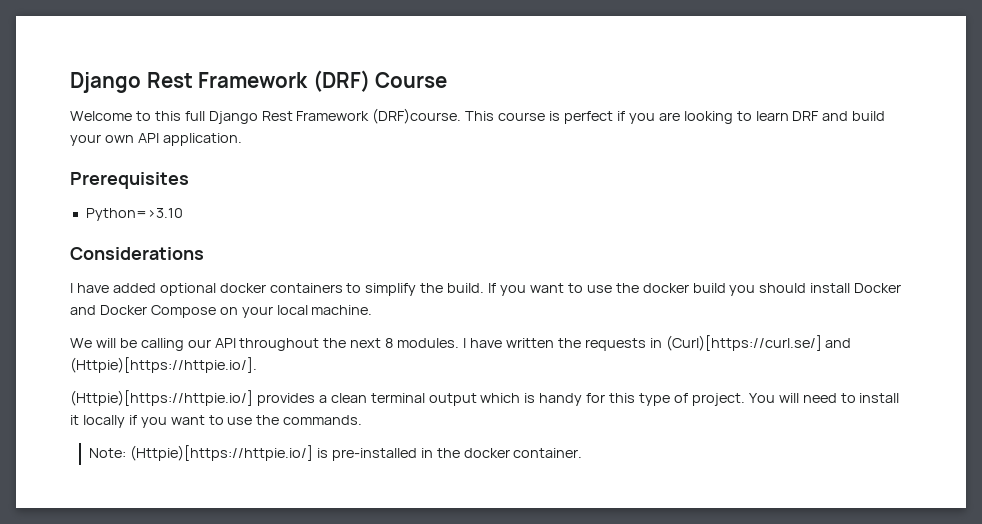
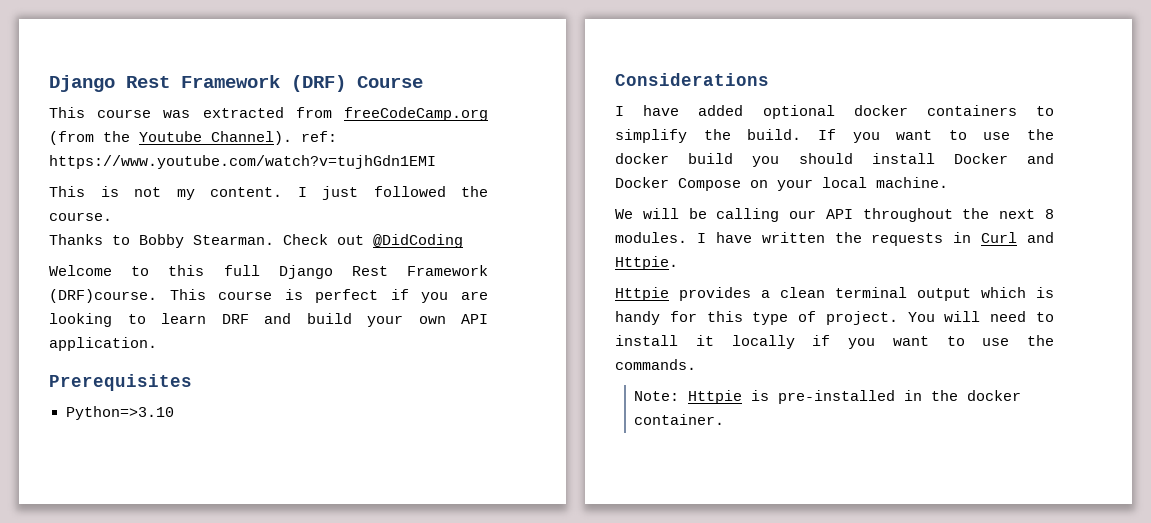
+ This course was extracted from freeCodeCamp.org (from the Youtube Channel). ref: https://www.youtube.com/watch?v=tujhGdn1EMI
+ This is not my content. I just followed the course.
+ Thanks to Bobby Stearman. Check out @DidCoding
- I have written the requests in (Curl)[https://curl.se/] and (Httpie)[https://httpie.io/].
- (Httpie)[https://httpie.io/] provides a clean terminal output which is handy for this type of project.
+ I have written the requests in Curl and Httpie.
+ Httpie provides a clean terminal output which is handy for this type of project.
- Note: (Httpie)[https://httpie.io/] is pre-installed in the docker container.
+ Note: Httpie is pre-installed in the docker container.

